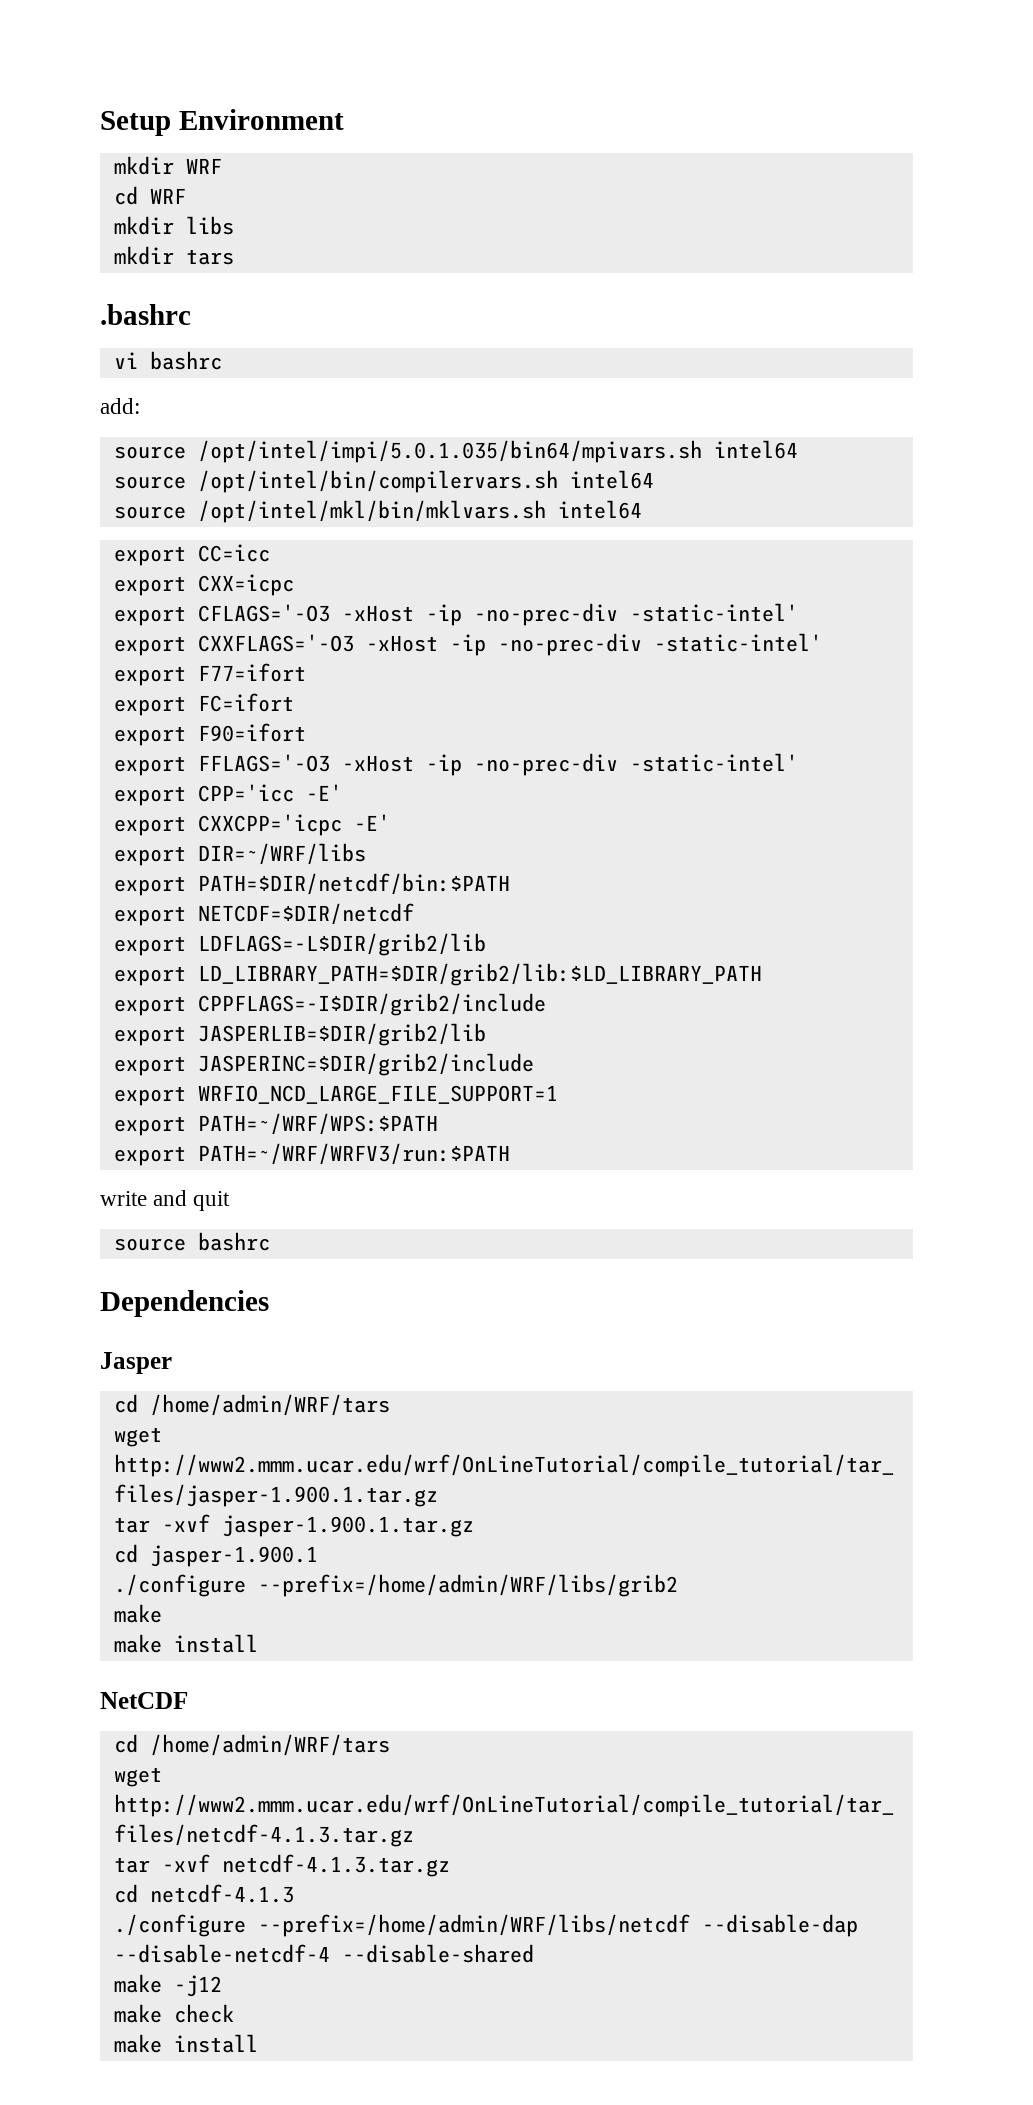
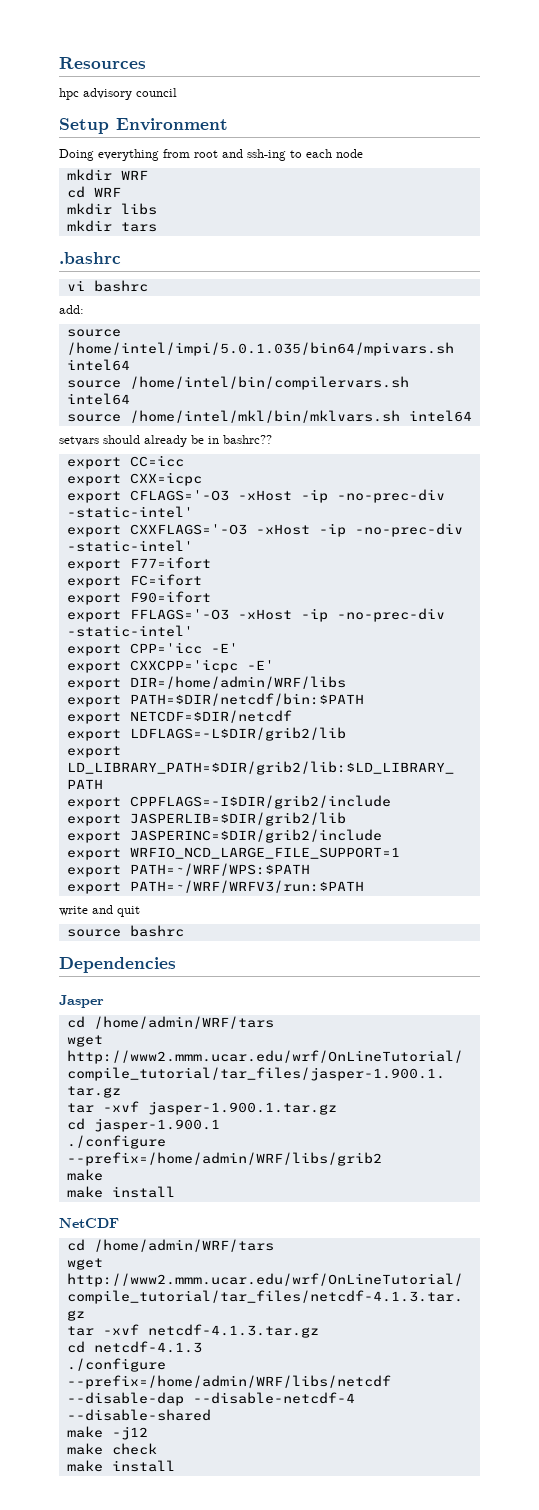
+ Resources
+ hpc advisory council
  Setup Environment
+ Doing everything from root and ssh-ing to each node
- source /opt/intel/impi/5.0.1.035/bin64/mpivars.sh intel64
- source /opt/intel/bin/compilervars.sh intel64
- source /opt/intel/mkl/bin/mklvars.sh intel64
+ source /home/intel/impi/5.0.1.035/bin64/mpivars.sh intel64
+ source /home/intel/bin/compilervars.sh intel64
+ source /home/intel/mkl/bin/mklvars.sh intel64
+ setvars should already be in bashrc??
- export DIR=~/WRF/libs
+ export DIR=/home/admin/WRF/libs

